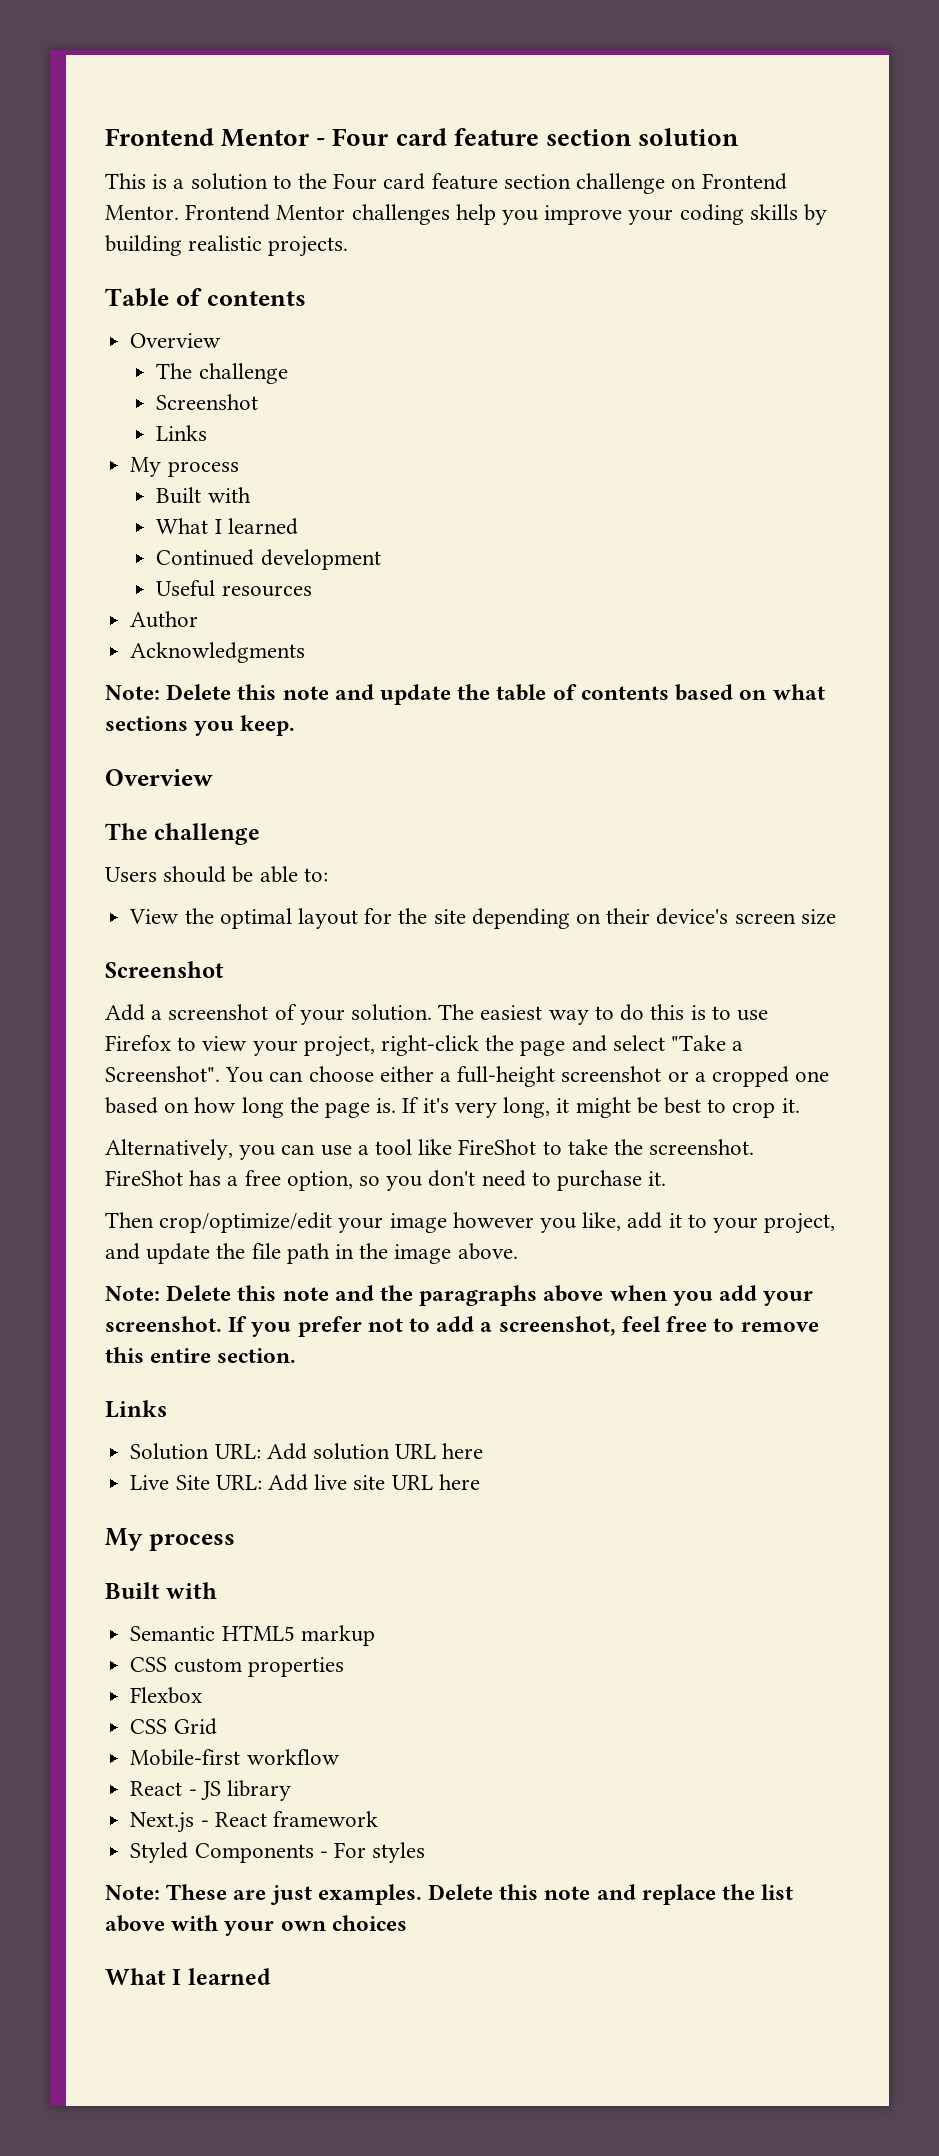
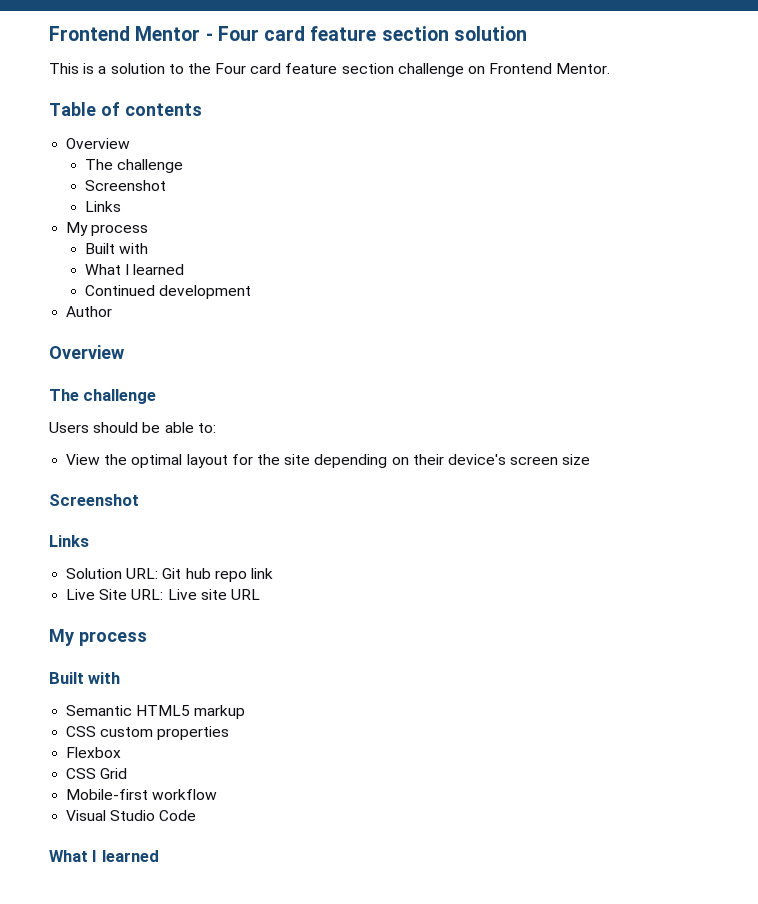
- Frontend Mentor challenges help you improve your coding skills by building realistic projects.
- Useful resources
- Acknowledgments
- Note: Delete this note and update the table of contents based on what sections you keep.
- Add a screenshot of your solution. The easiest way to do this is to use Firefox to view your project, right-click the page and select "Take a Screenshot". You can choose either a full-height screenshot or a cropped one based on how long the page is. If it's very long, it might be best to crop it.
- Alternatively, you can use a tool like FireShot to take the screenshot. FireShot has a free option, so you don't need to purchase it.
- Then crop/optimize/edit your image however you like, add it to your project, and update the file path in the image above.
- Note: Delete this note and the paragraphs above when you add your screenshot. If you prefer not to add a screenshot, feel free to remove this entire section.
- Solution URL: Add solution URL here
+ Solution URL: Git hub repo link
- Live Site URL: Add live site URL here
+ Live Site URL: Live site URL
- React - JS library
- Next.js - React framework
- Styled Components - For styles
- Note: These are just examples. Delete this note and replace the list above with your own choices
+ Visual Studio Code

